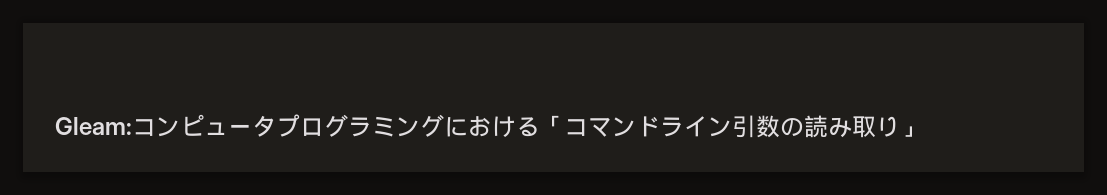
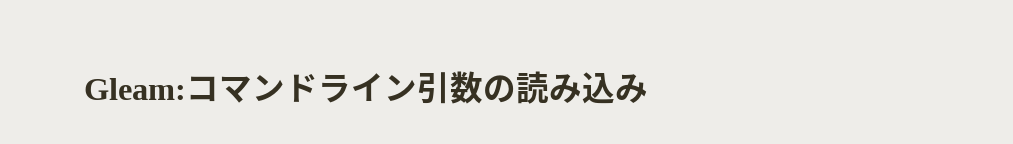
- Gleam:コンピュータプログラミングにおける「コマンドライン引数の読み取り」
+ Gleam:コマンドライン引数の読み込み

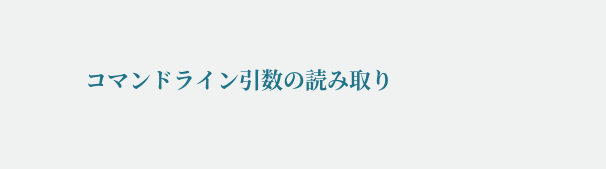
- Gleam:コマンドライン引数の読み込み
+ コマンドライン引数の読み取り

